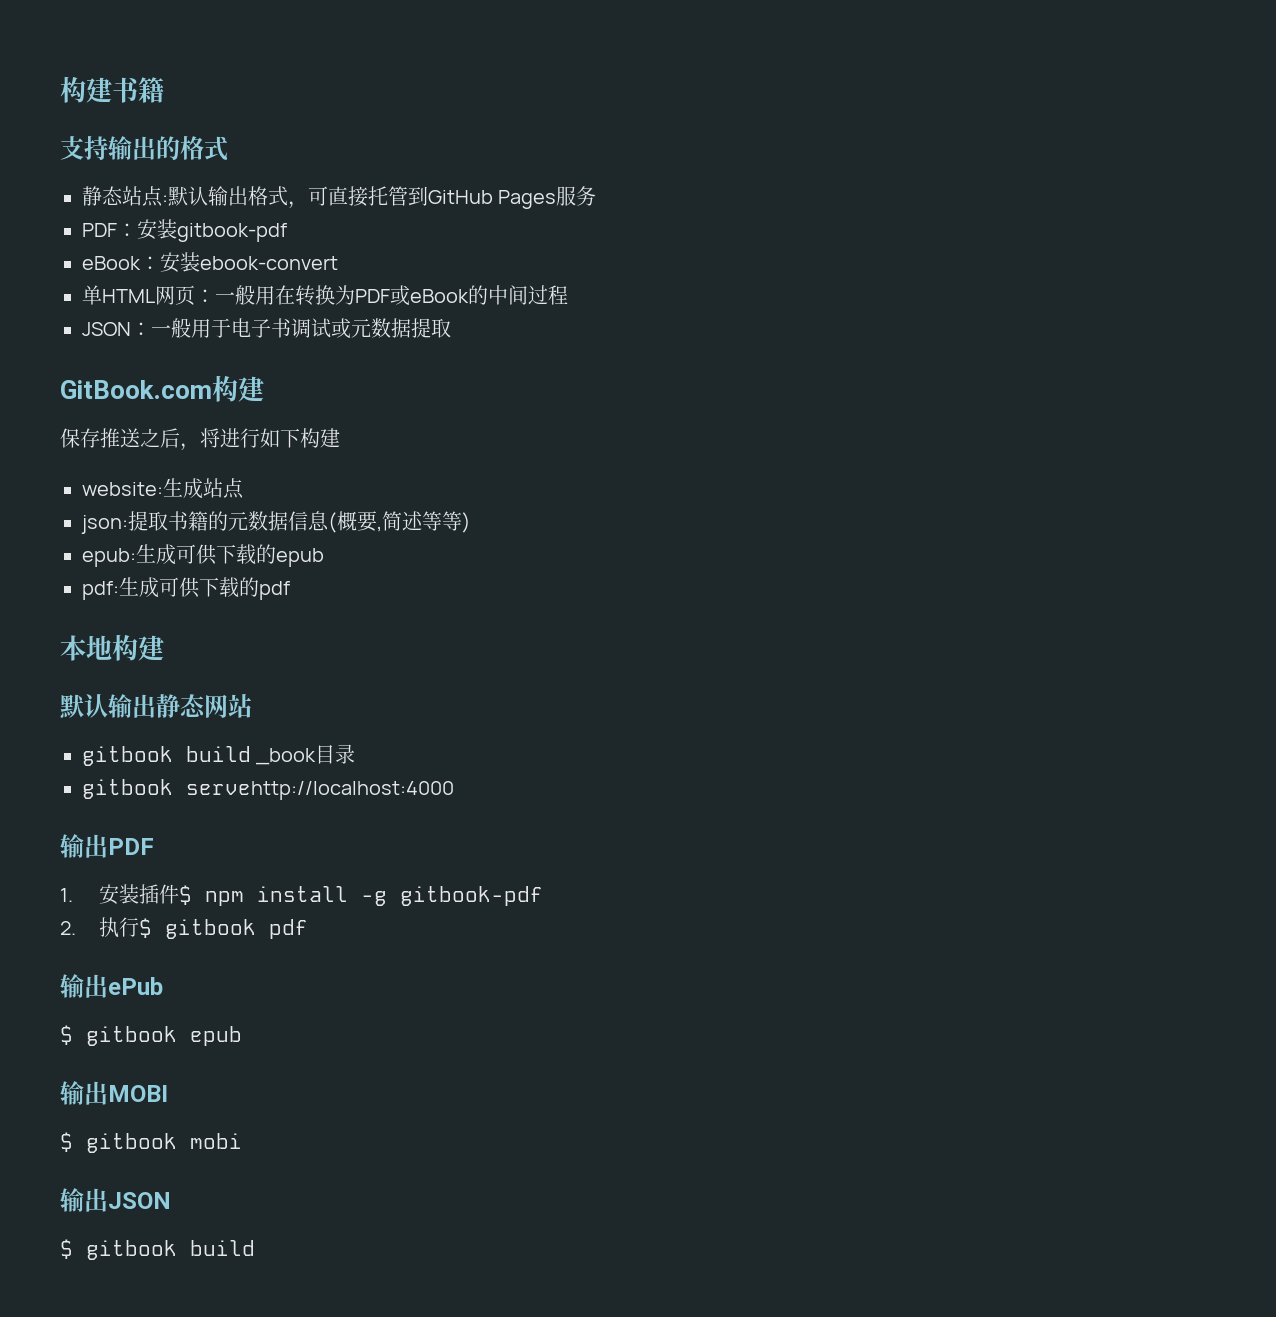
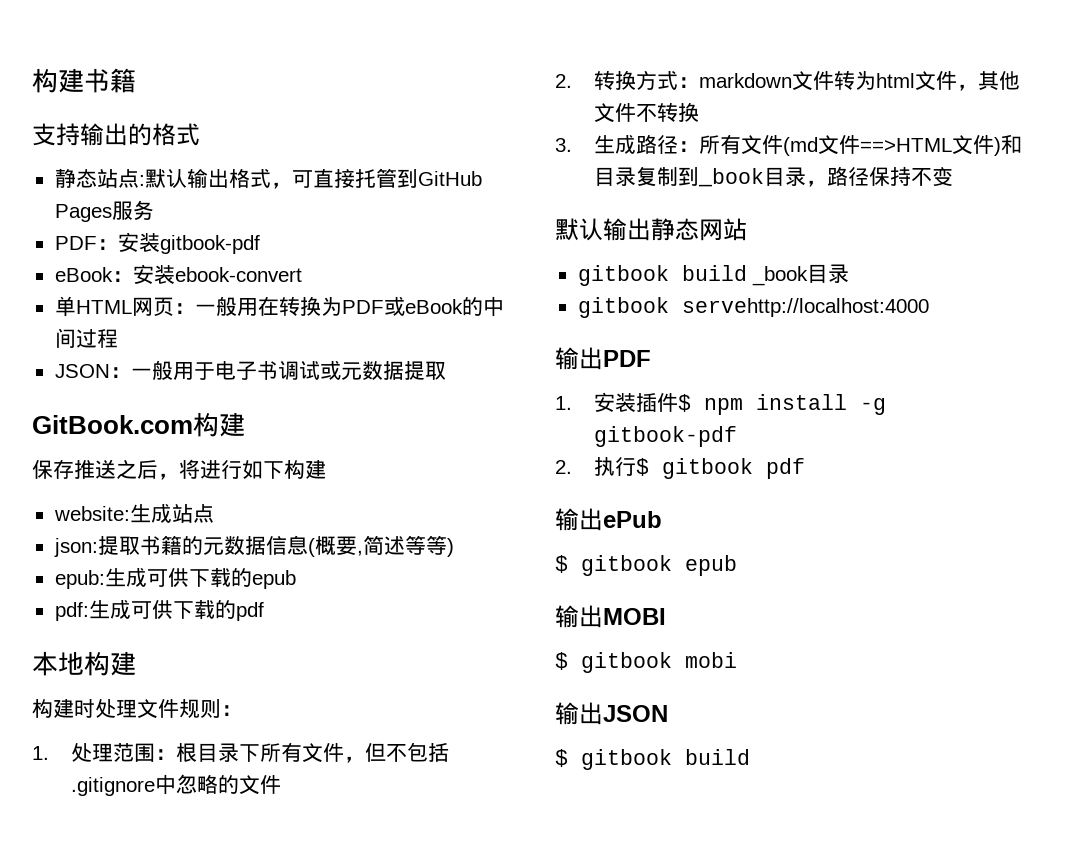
+ 构建时处理文件规则：
+ 1.处理范围：根目录下所有文件，但不包括.gitignore中忽略的文件
+ 2.转换方式：markdown文件转为html文件，其他文件不转换
+ 3.生成路径：所有文件(md文件==>HTML文件)和目录复制到_book目录，路径保持不变

